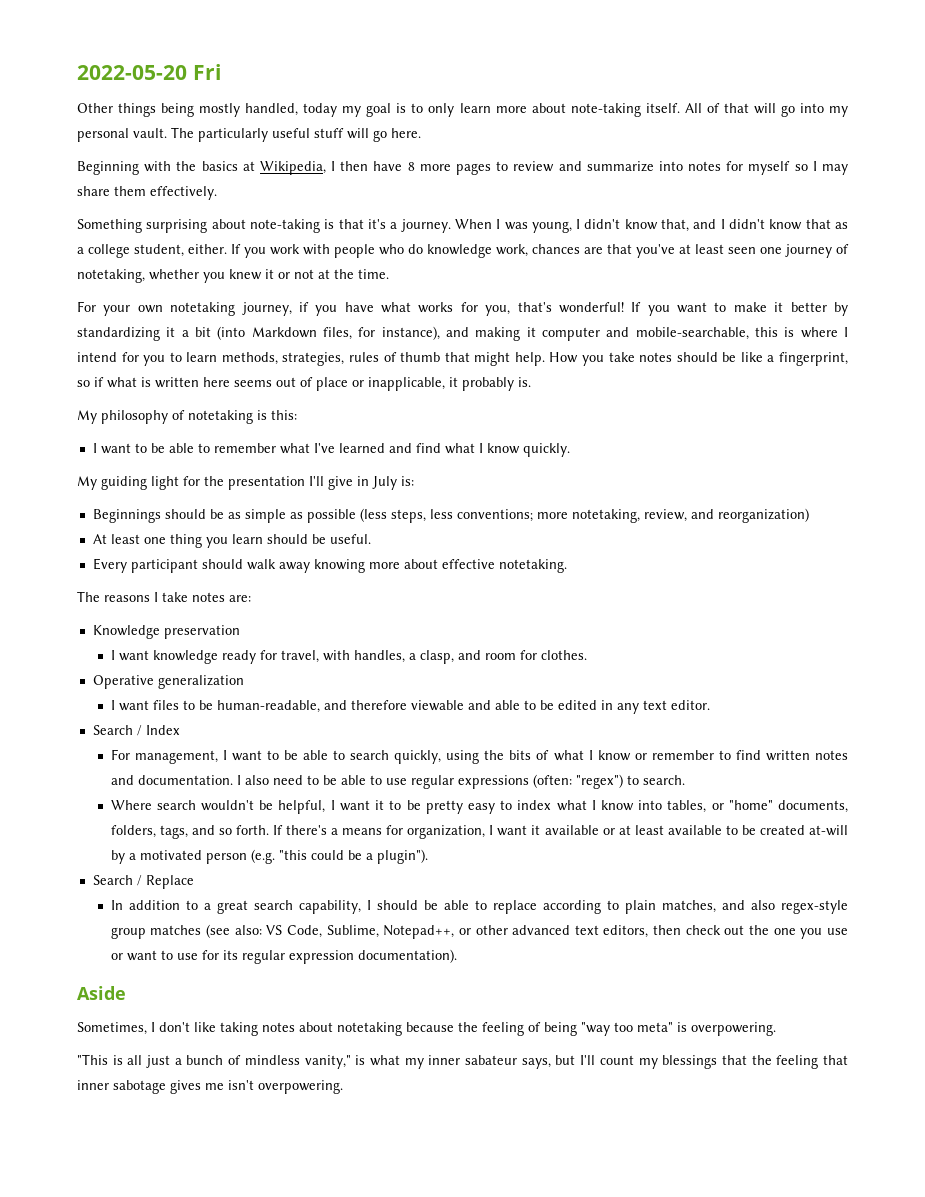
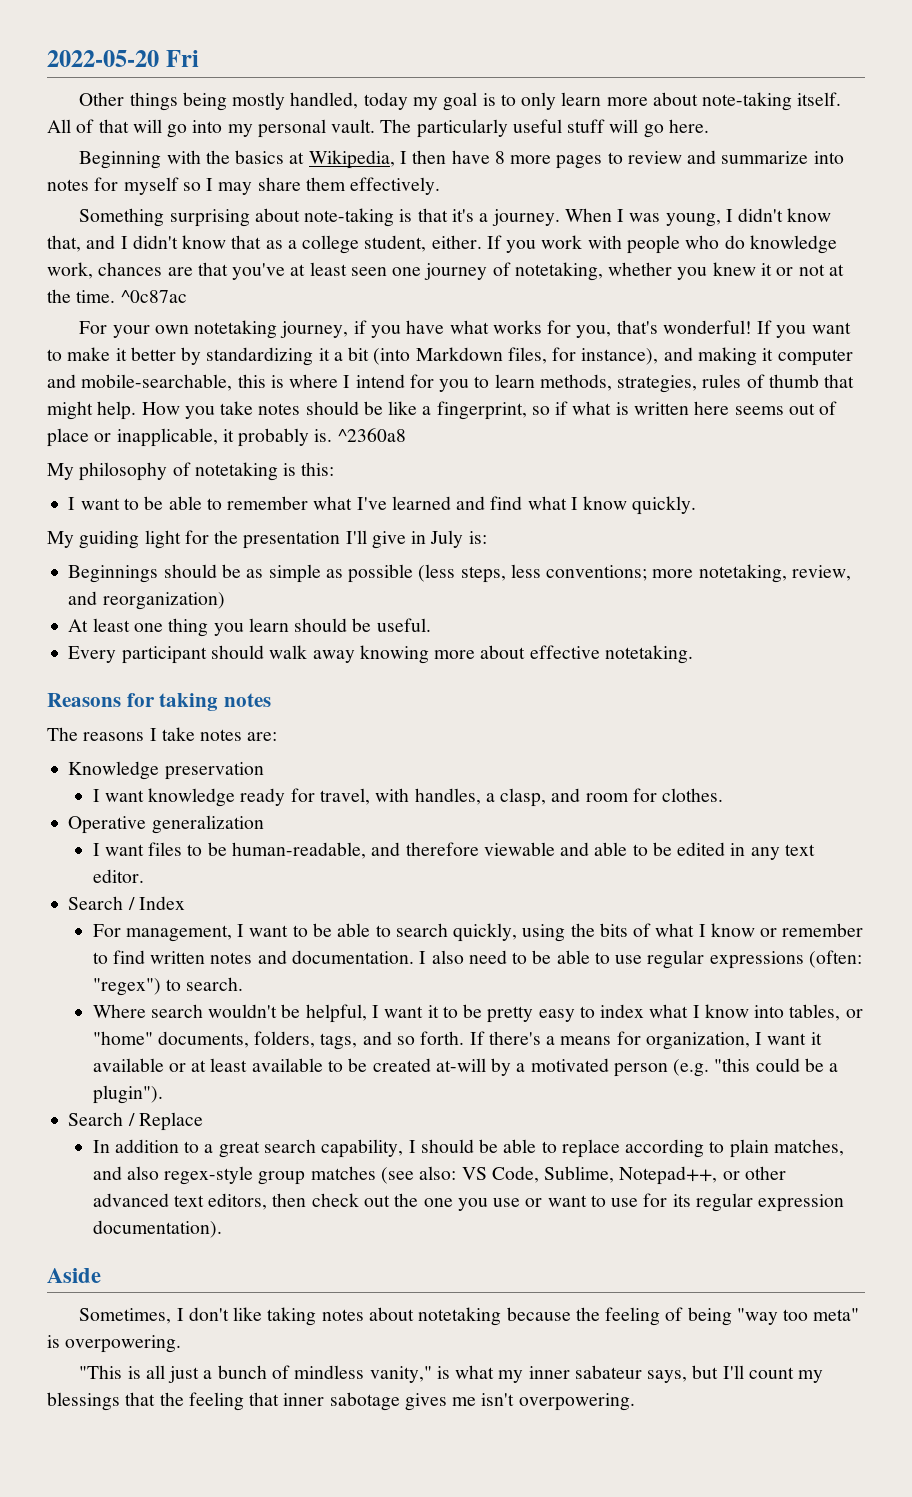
+ ^0c87ac
+ ^2360a8
+ Reasons for taking notes

